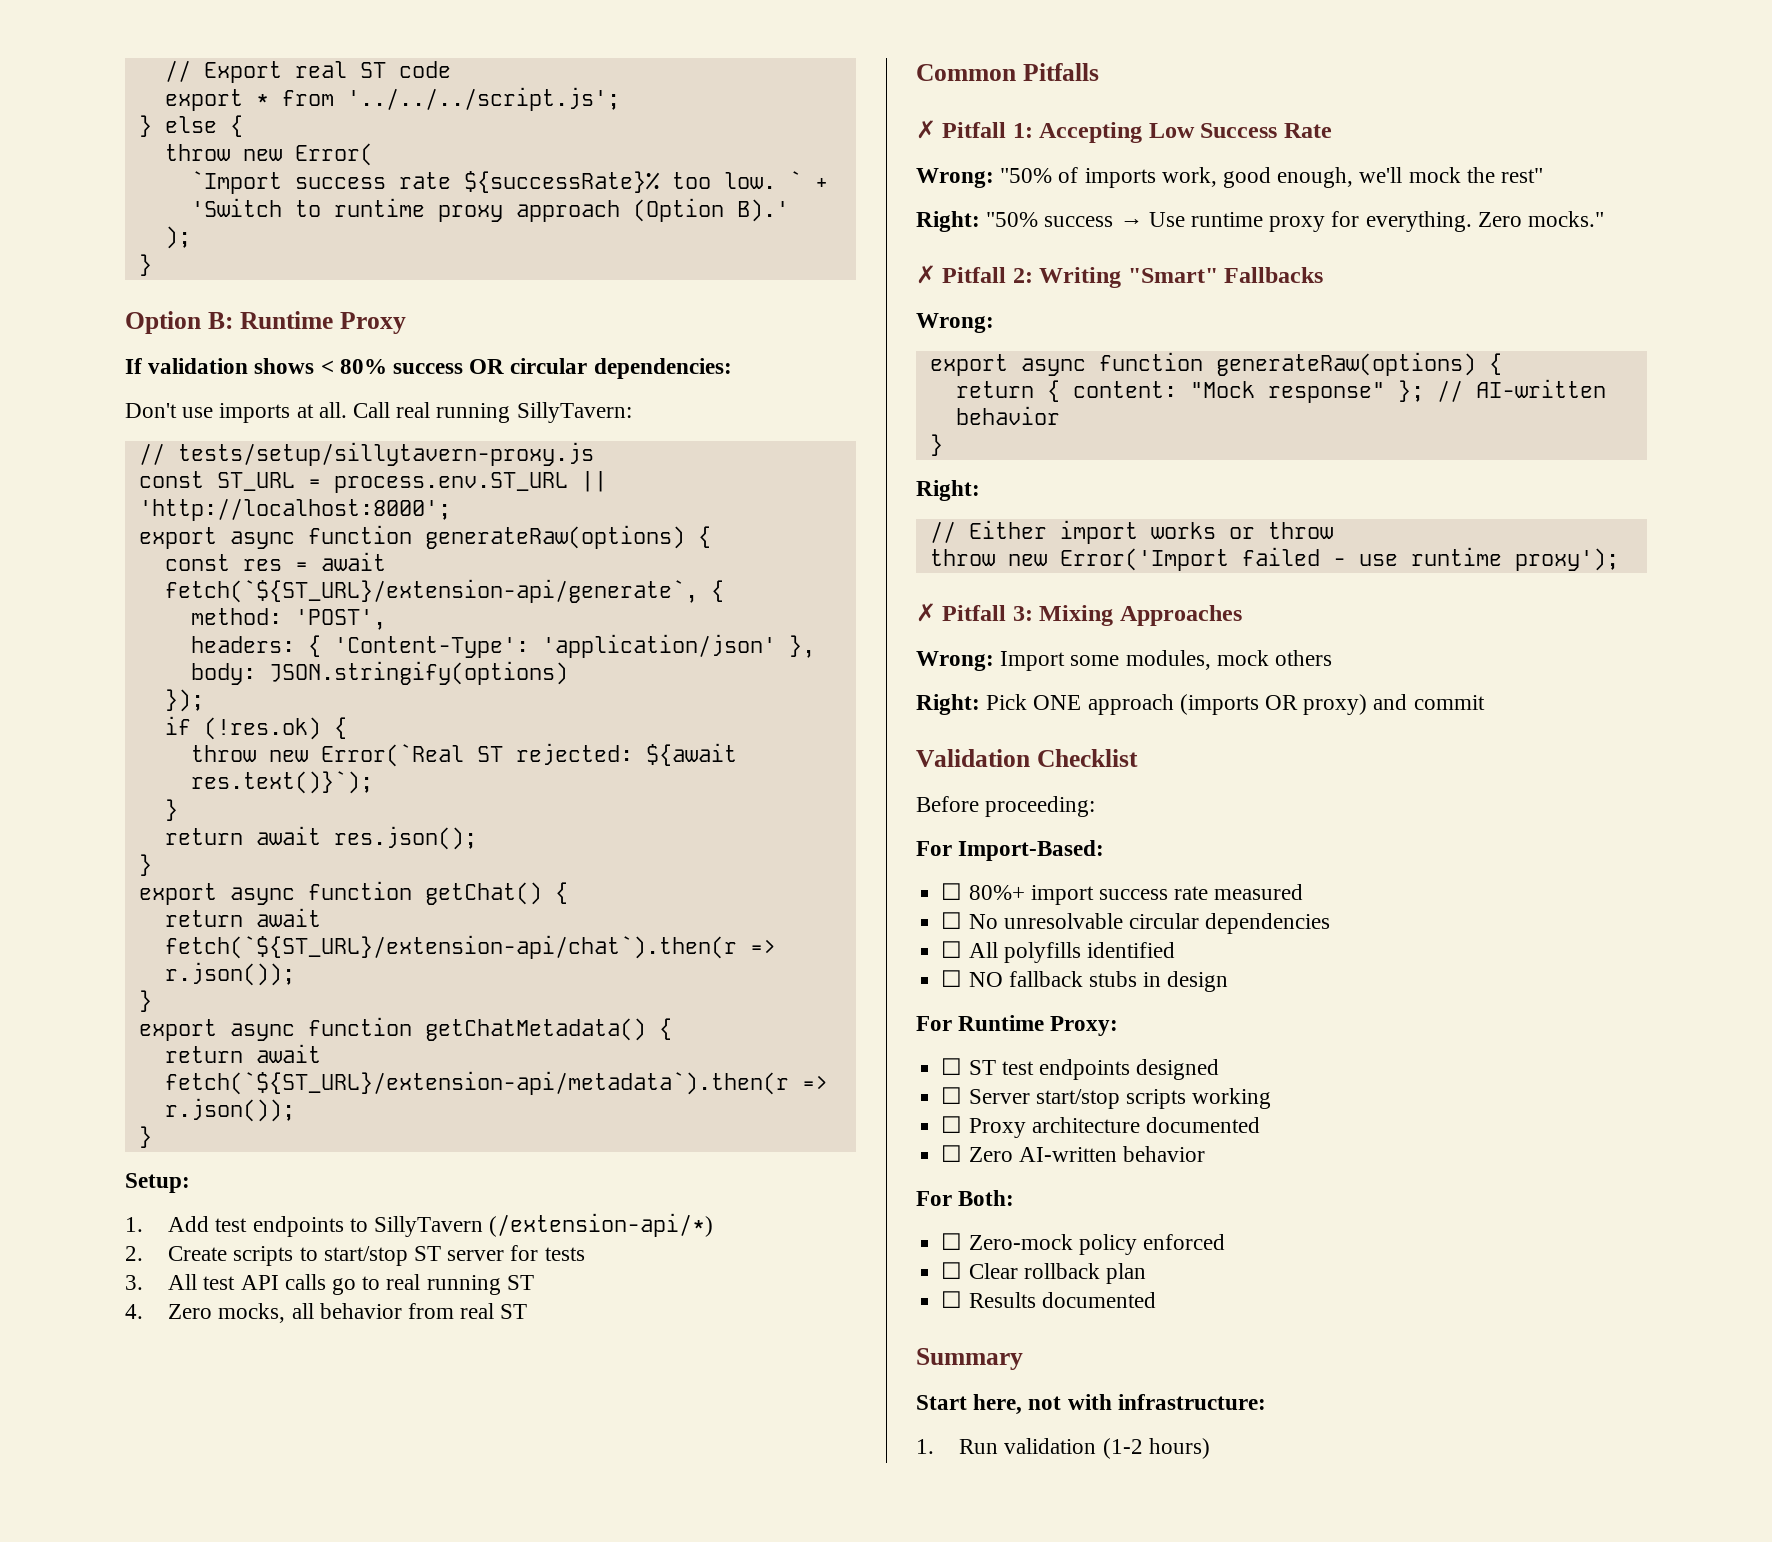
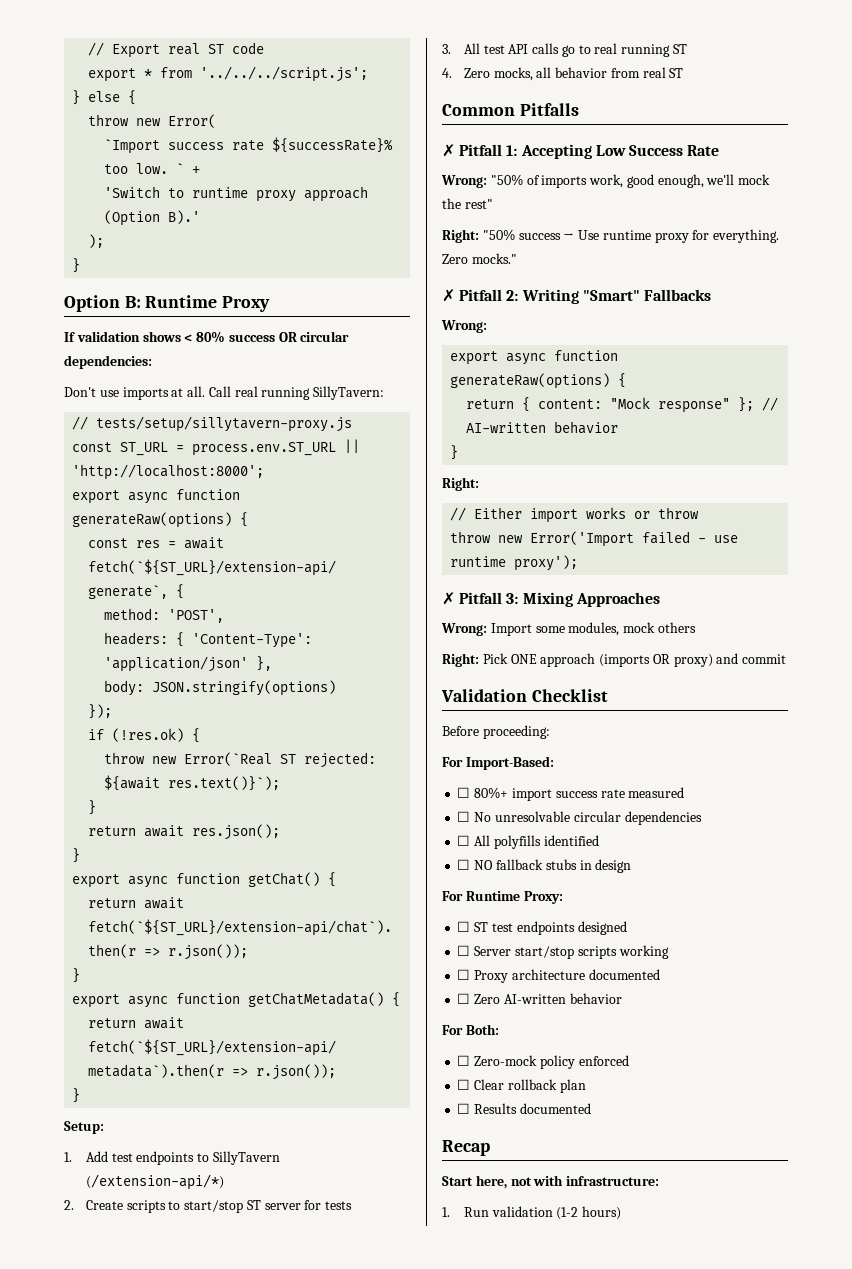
- Summary
+ Recap

